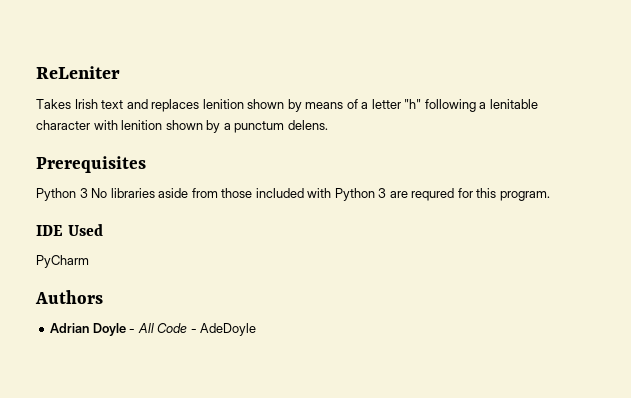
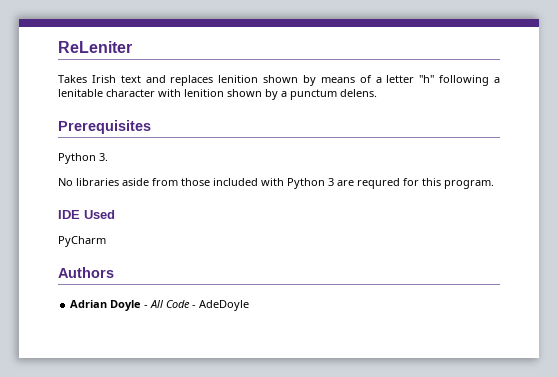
- Python 3 No libraries aside from those included with Python 3 are requred for this program.
+ Python 3.
+ No libraries aside from those included with Python 3 are requred for this program.

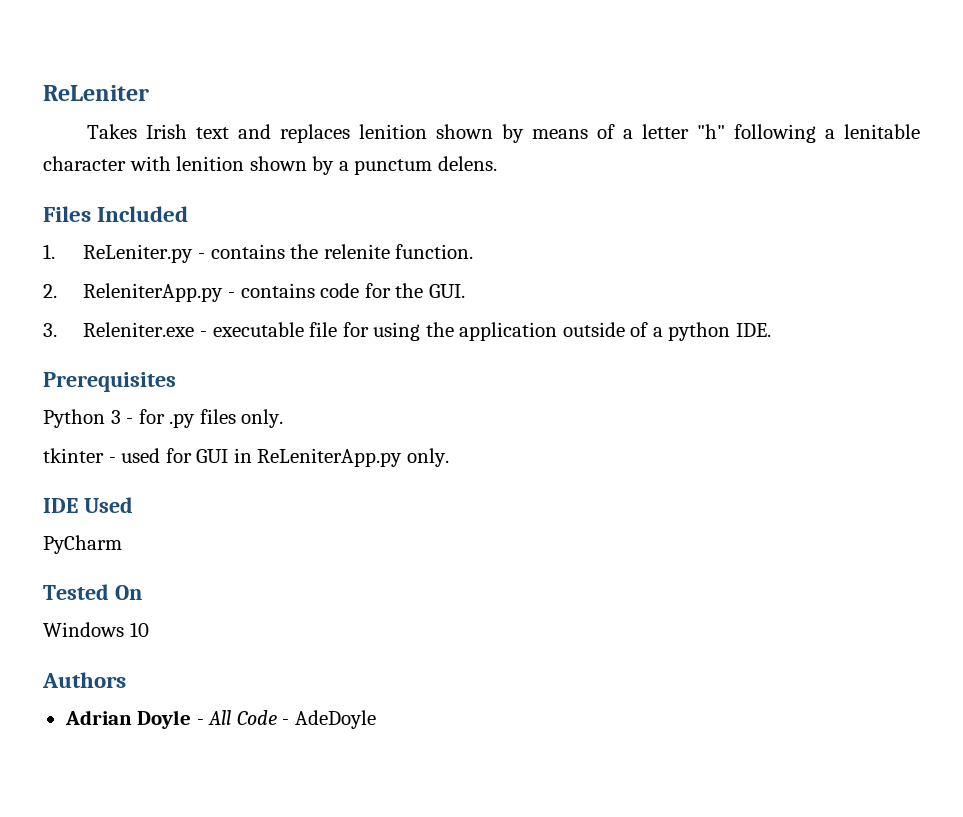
+ Files Included
+ 1. ReLeniter.py - contains the relenite function.
+ 2. ReleniterApp.py - contains code for the GUI.
+ 3. Releniter.exe - executable file for using the application outside of a python IDE.
  Prerequisites
- Python 3.
- No libraries aside from those included with Python 3 are requred for this program.
+ Python 3 - for .py files only.
+ tkinter - used for GUI in ReLeniterApp.py only.
+ Tested On
+ Windows 10

